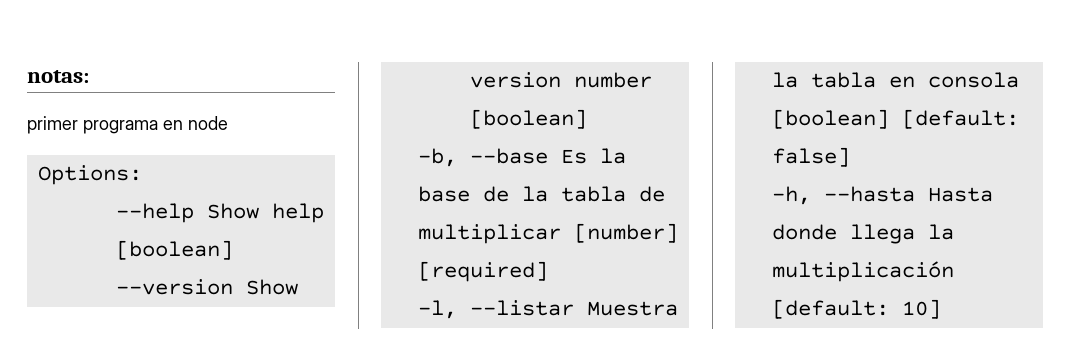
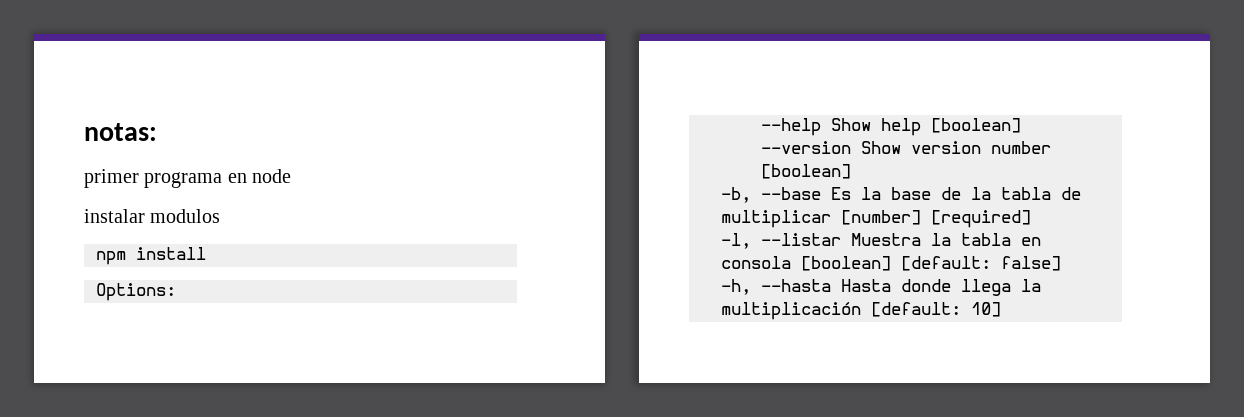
+ instalar modulos
+ npm install

